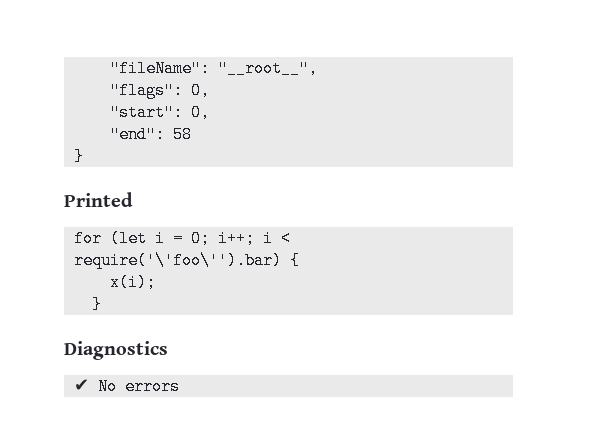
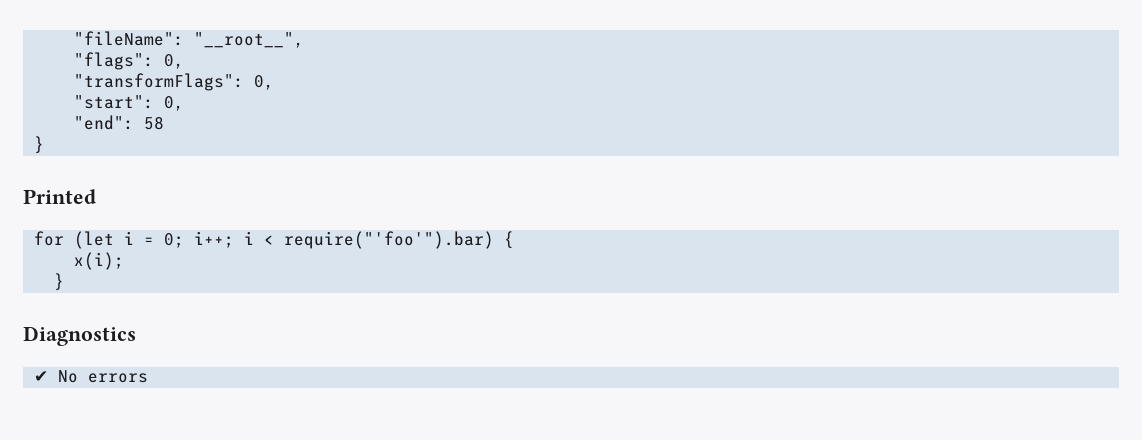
+ "transformFlags": 0,
- for (let i = 0; i++; i < require('\'foo\'').bar) {
+ for (let i = 0; i++; i < require("'foo'").bar) {

